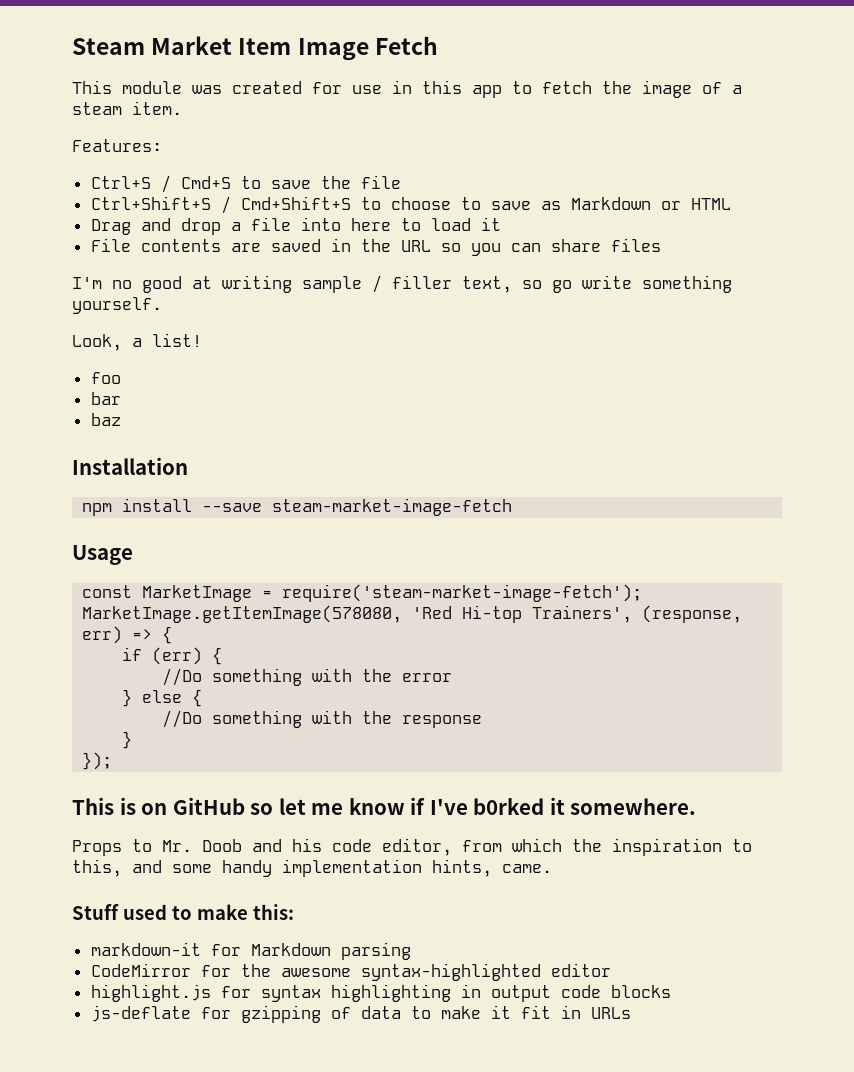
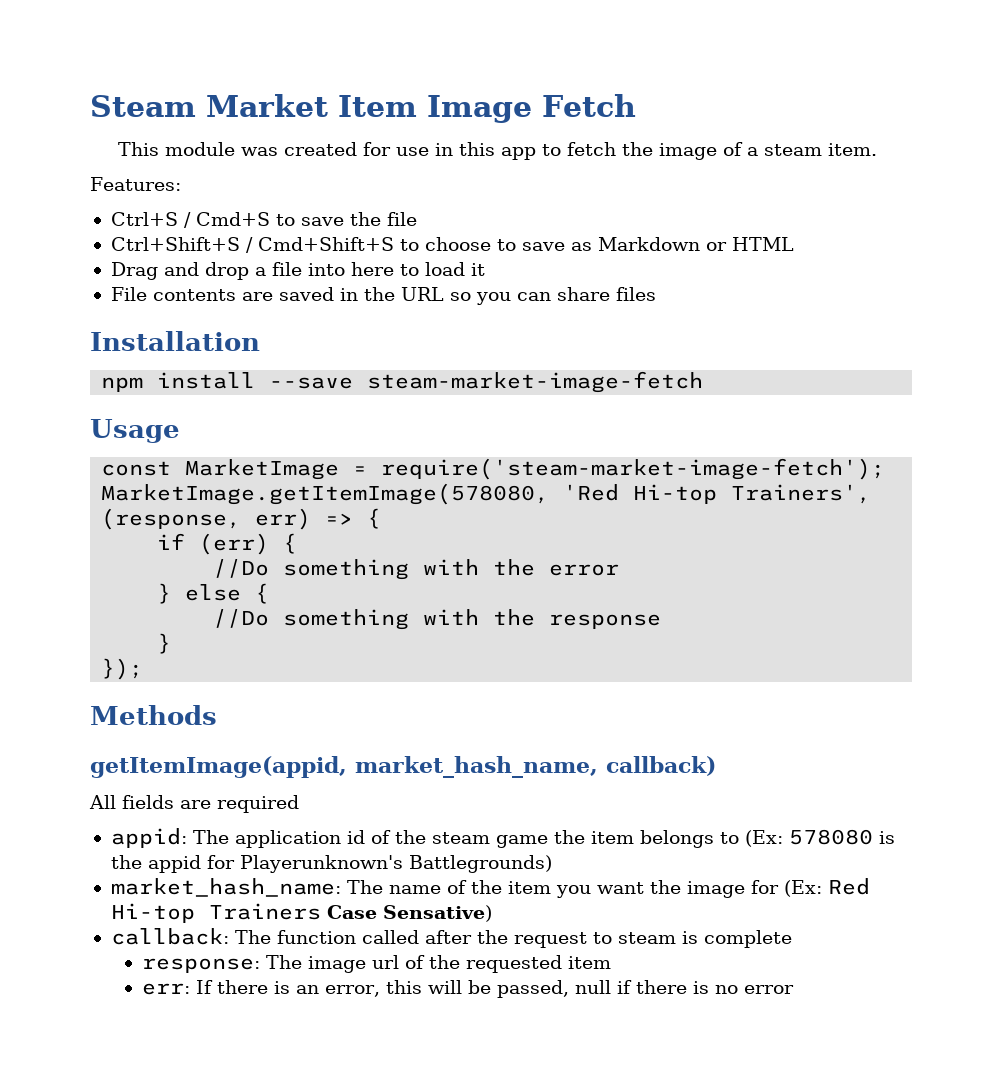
- I'm no good at writing sample / filler text, so go write something yourself.
- Look, a list!
- foo
- bar
- baz
- This is on GitHub so let me know if I've b0rked it somewhere.
- Props to Mr. Doob and his code editor, from which the inspiration to this, and some handy implementation hints, came.
- Stuff used to make this:
- markdown-it for Markdown parsing
- CodeMirror for the awesome syntax-highlighted editor
- highlight.js for syntax highlighting in output code blocks
- js-deflate for gzipping of data to make it fit in URLs
+ Methods
+ getItemImage(appid, market_hash_name, callback)
+ All fields are required
+ appid: The application id of the steam game the item belongs to (Ex: 578080 is the appid for Playerunknown's Battlegrounds)
+ market_hash_name: The name of the item you want the image for (Ex: Red Hi-top Trainers Case Sensative)
+ callback: The function called after the request to steam is complete
+ response: The image url of the requested item
+ err: If there is an error, this will be passed, null if there is no error

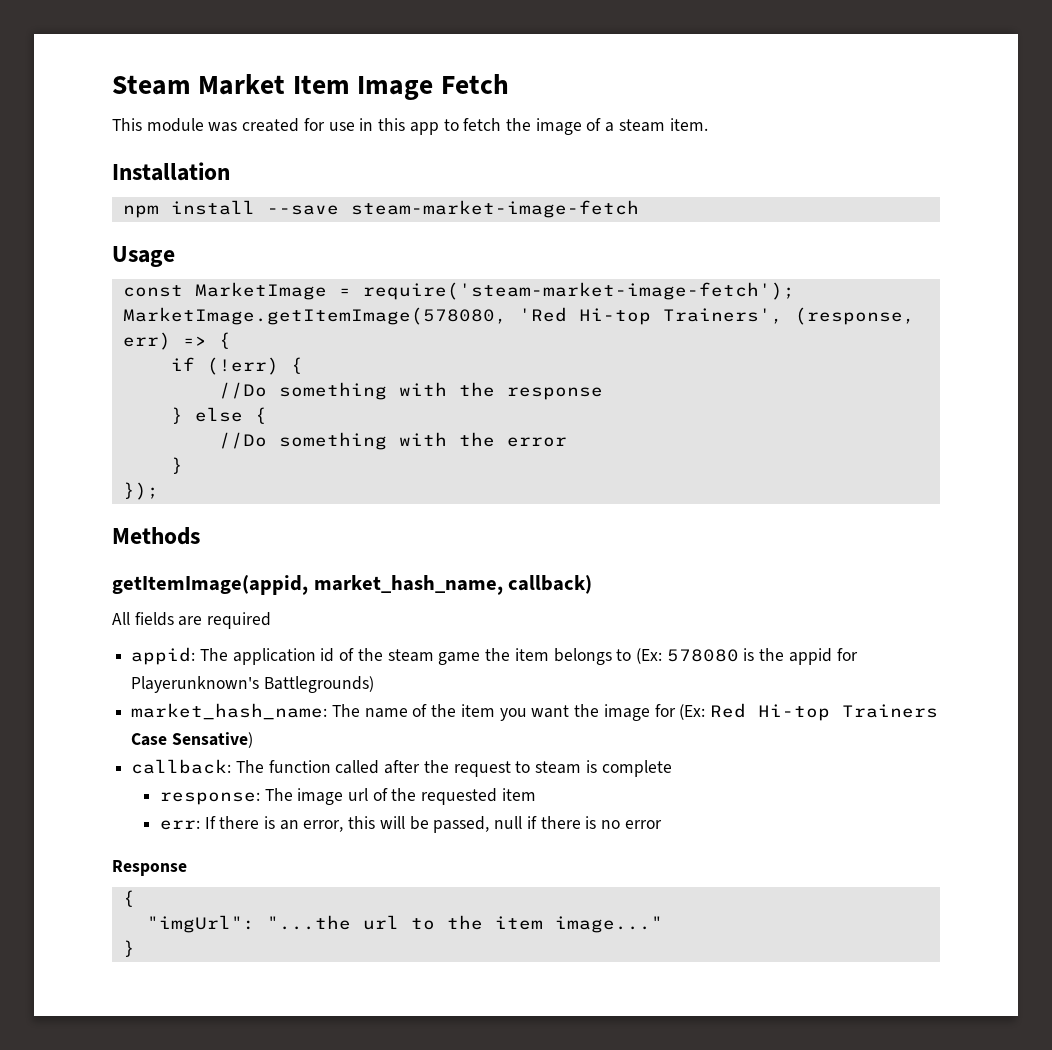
- Features:
- Ctrl+S / Cmd+S to save the file
- Ctrl+Shift+S / Cmd+Shift+S to choose to save as Markdown or HTML
- Drag and drop a file into here to load it
- File contents are saved in the URL so you can share files
- if (err) {
- //Do something with the error
+ if (!err) {
+ //Do something with the response
- //Do something with the response
+ //Do something with the error
+ Response
+ {
+ "imgUrl": "...the url to the item image..."
+ }

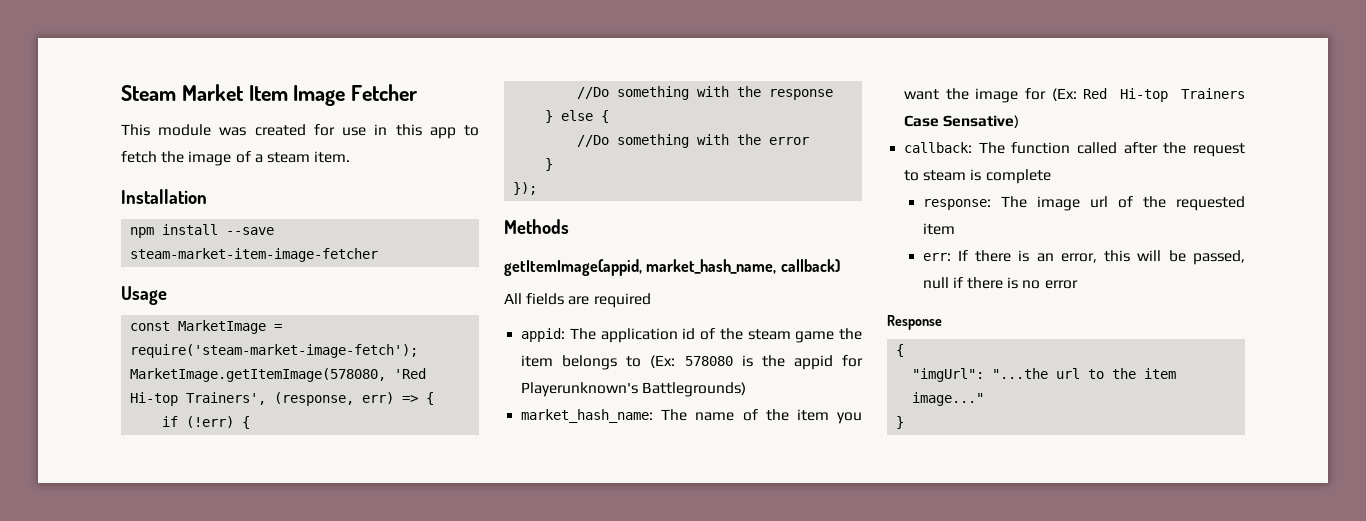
- Steam Market Item Image Fetch
+ Steam Market Item Image Fetcher
- npm install --save steam-market-image-fetch
+ npm install --save steam-market-item-image-fetcher

